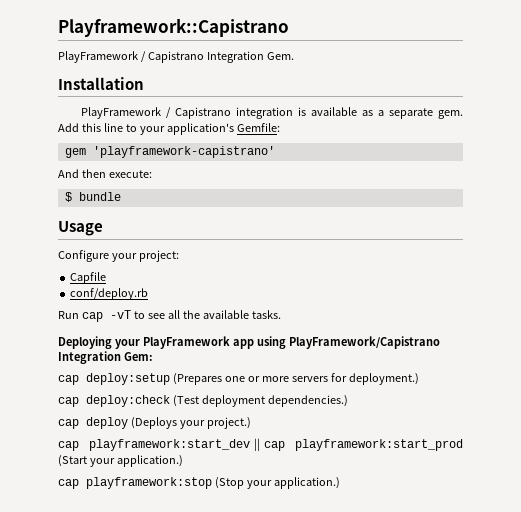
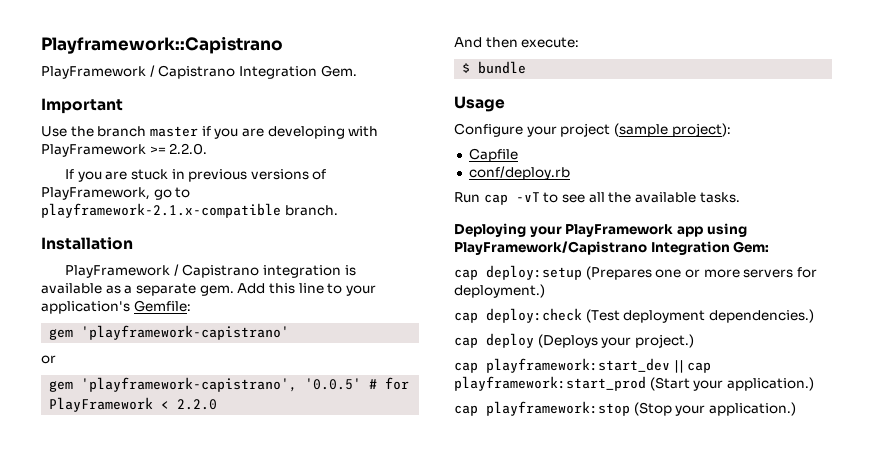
+ Important
+ Use the branch master if you are developing with PlayFramework >= 2.2.0.
+ If you are stuck in previous versions of PlayFramework, go to playframework-2.1.x-compatible branch.
  gem 'playframework-capistrano'
+ or
+ gem 'playframework-capistrano', '0.0.5' # for PlayFramework < 2.2.0
- Configure your project:
+ Configure your project (sample project):

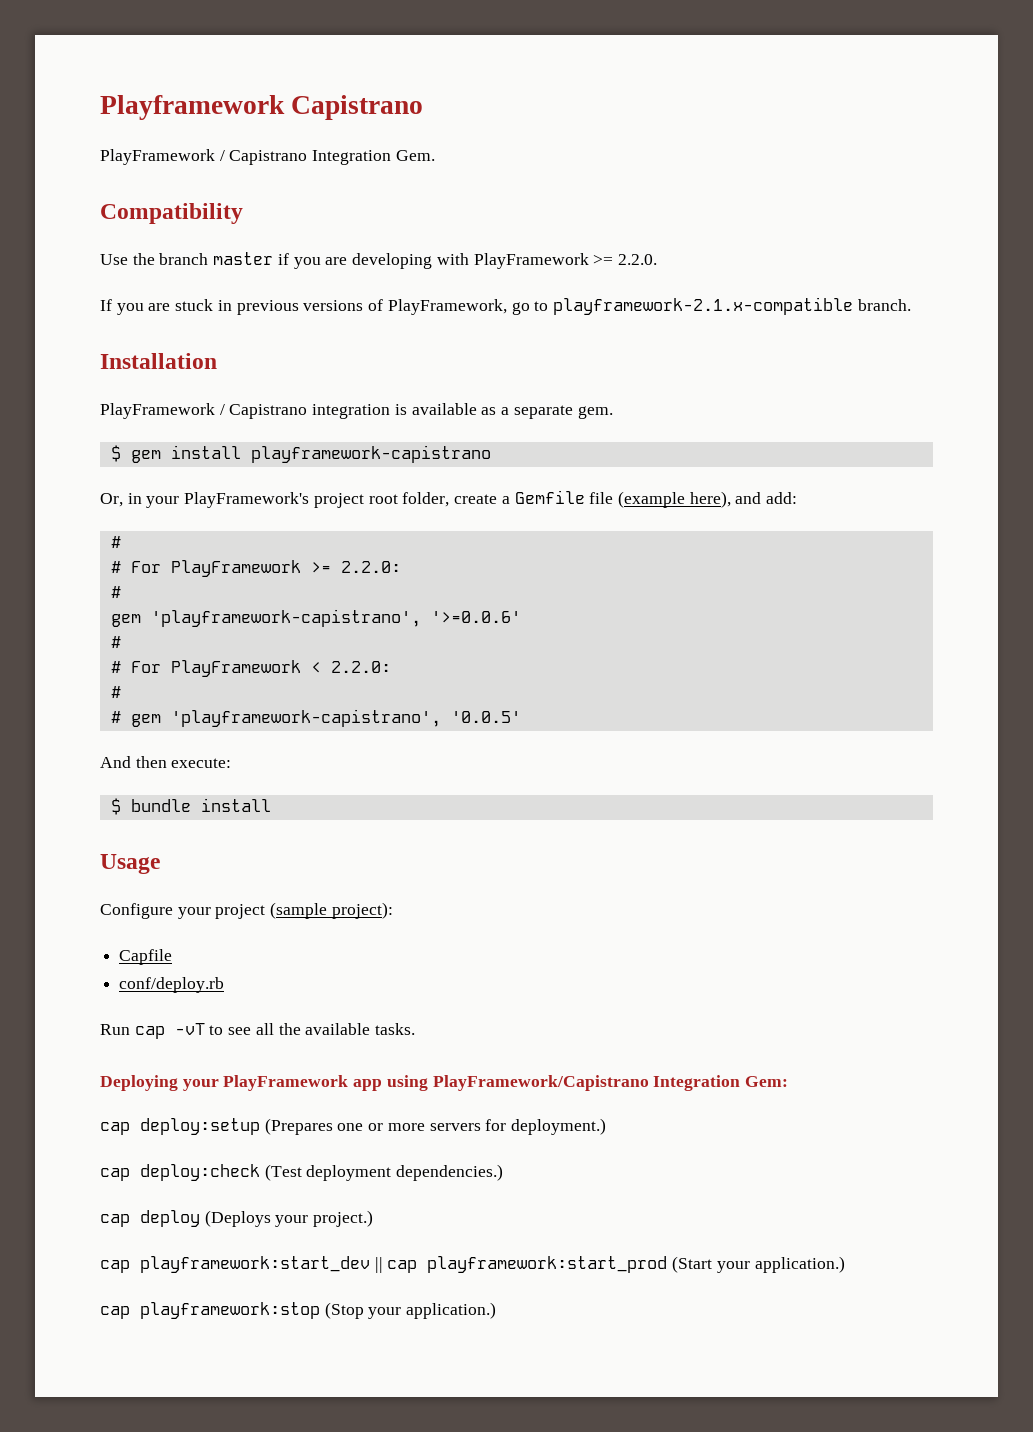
- Playframework::Capistrano
+ Playframework Capistrano
- Important
+ Compatibility
- PlayFramework / Capistrano integration is available as a separate gem. Add this line to your application's Gemfile:
- gem 'playframework-capistrano'
- or
- gem 'playframework-capistrano', '0.0.5' # for PlayFramework < 2.2.0
+ PlayFramework / Capistrano integration is available as a separate gem.
+ $ gem install playframework-capistrano
+ Or, in your PlayFramework's project root folder, create a Gemfile file (example here), and add:
+ #
+ # For PlayFramework >= 2.2.0:
+ #
+ gem 'playframework-capistrano', '>=0.0.6'
+ #
+ # For PlayFramework < 2.2.0:
+ #
+ # gem 'playframework-capistrano', '0.0.5'
- $ bundle
+ $ bundle install

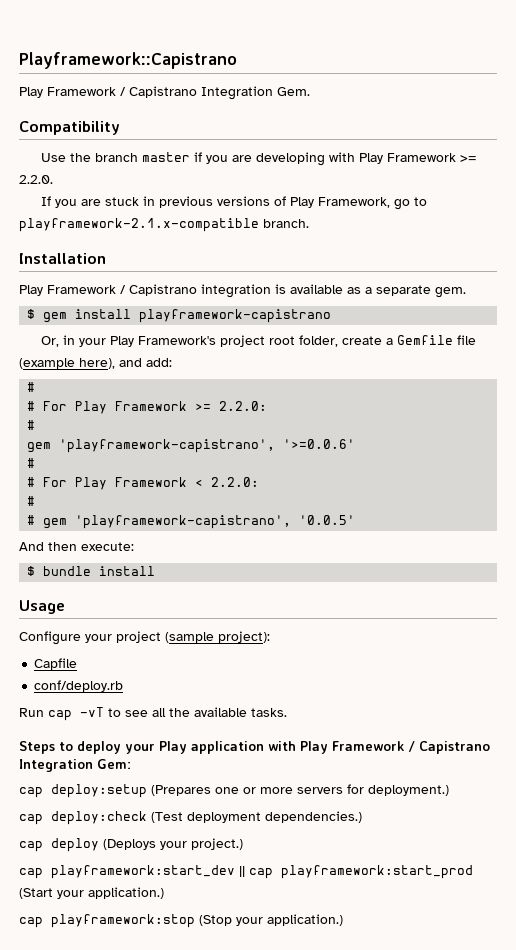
- Playframework Capistrano
- PlayFramework / Capistrano Integration Gem.
+ Playframework::Capistrano
+ Play Framework / Capistrano Integration Gem.
- Use the branch master if you are developing with PlayFramework >= 2.2.0.
+ Use the branch master if you are developing with Play Framework >= 2.2.0.
- If you are stuck in previous versions of PlayFramework, go to playframework-2.1.x-compatible branch.
+ If you are stuck in previous versions of Play Framework, go to playframework-2.1.x-compatible branch.
- PlayFramework / Capistrano integration is available as a separate gem.
+ Play Framework / Capistrano integration is available as a separate gem.
- Or, in your PlayFramework's project root folder, create a Gemfile file (example here), and add:
+ Or, in your Play Framework's project root folder, create a Gemfile file (example here), and add:
- # For PlayFramework >= 2.2.0:
+ # For Play Framework >= 2.2.0:
- # For PlayFramework < 2.2.0:
+ # For Play Framework < 2.2.0:
- Deploying your PlayFramework app using PlayFramework/Capistrano Integration Gem:
+ Steps to deploy your Play application with Play Framework / Capistrano Integration Gem:

